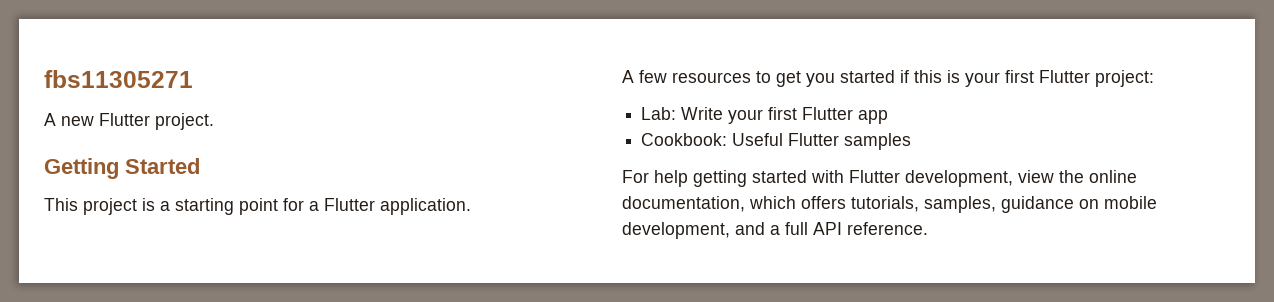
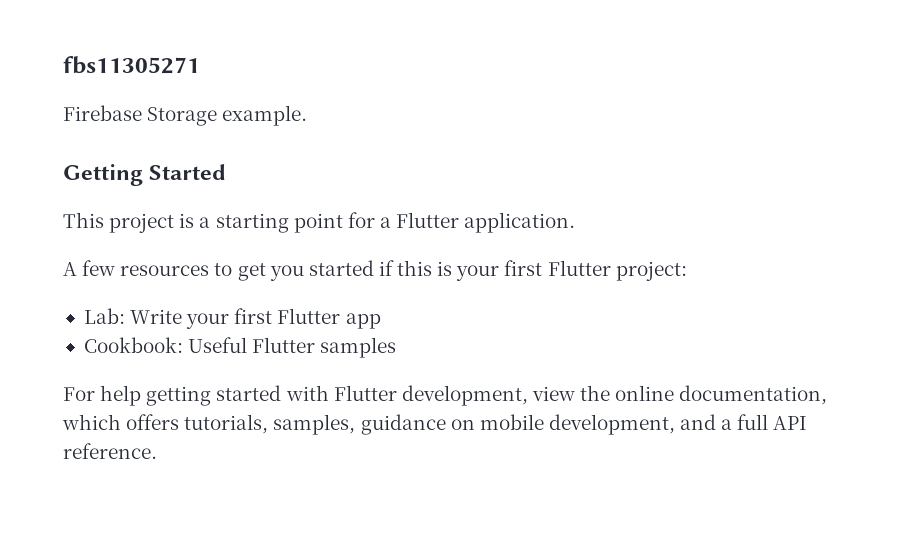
- A new Flutter project.
+ Firebase Storage example.

